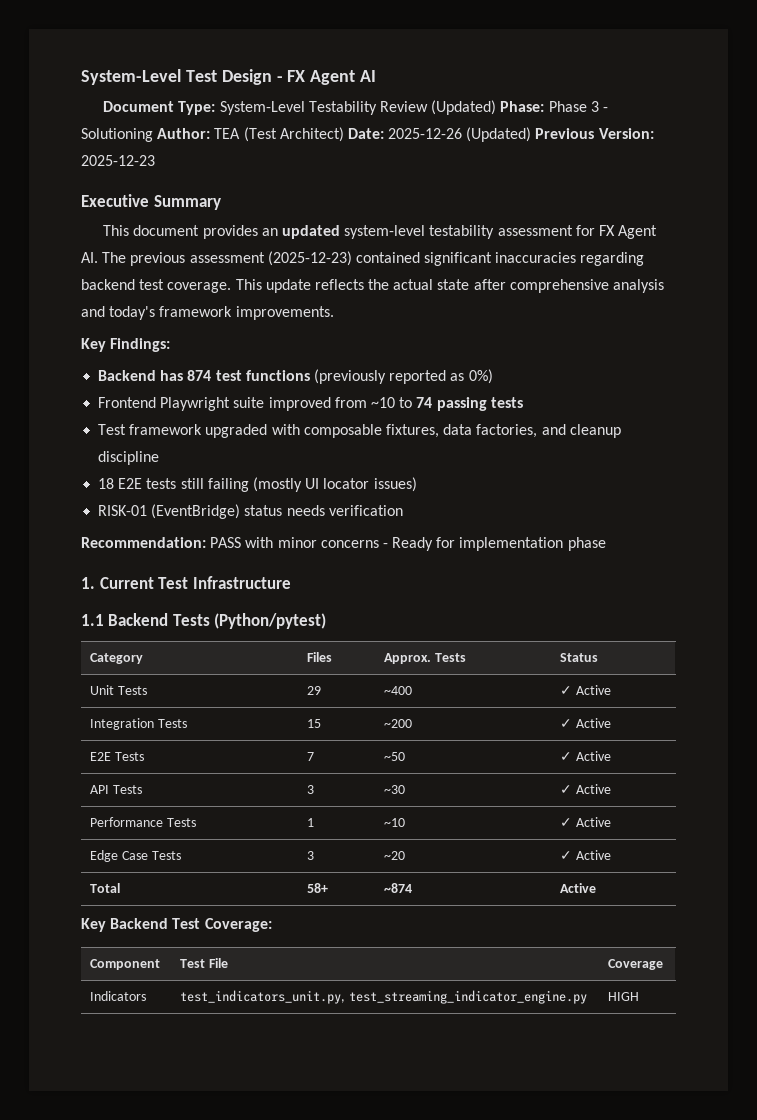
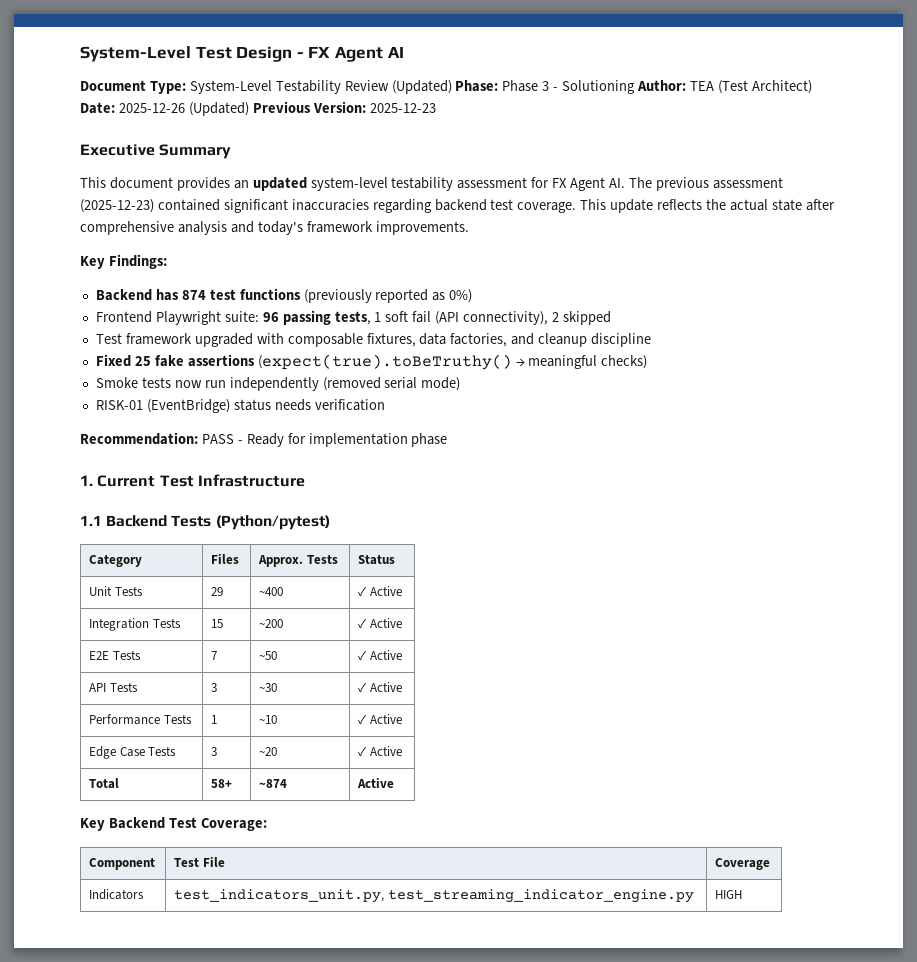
- Frontend Playwright suite improved from ~10 to 74 passing tests
+ Frontend Playwright suite: 96 passing tests, 1 soft fail (API connectivity), 2 skipped
- 18 E2E tests still failing (mostly UI locator issues)
+ Fixed 25 fake assertions (expect(true).toBeTruthy() → meaningful checks)
+ Smoke tests now run independently (removed serial mode)
- Recommendation: PASS with minor concerns - Ready for implementation phase
+ Recommendation: PASS - Ready for implementation phase

